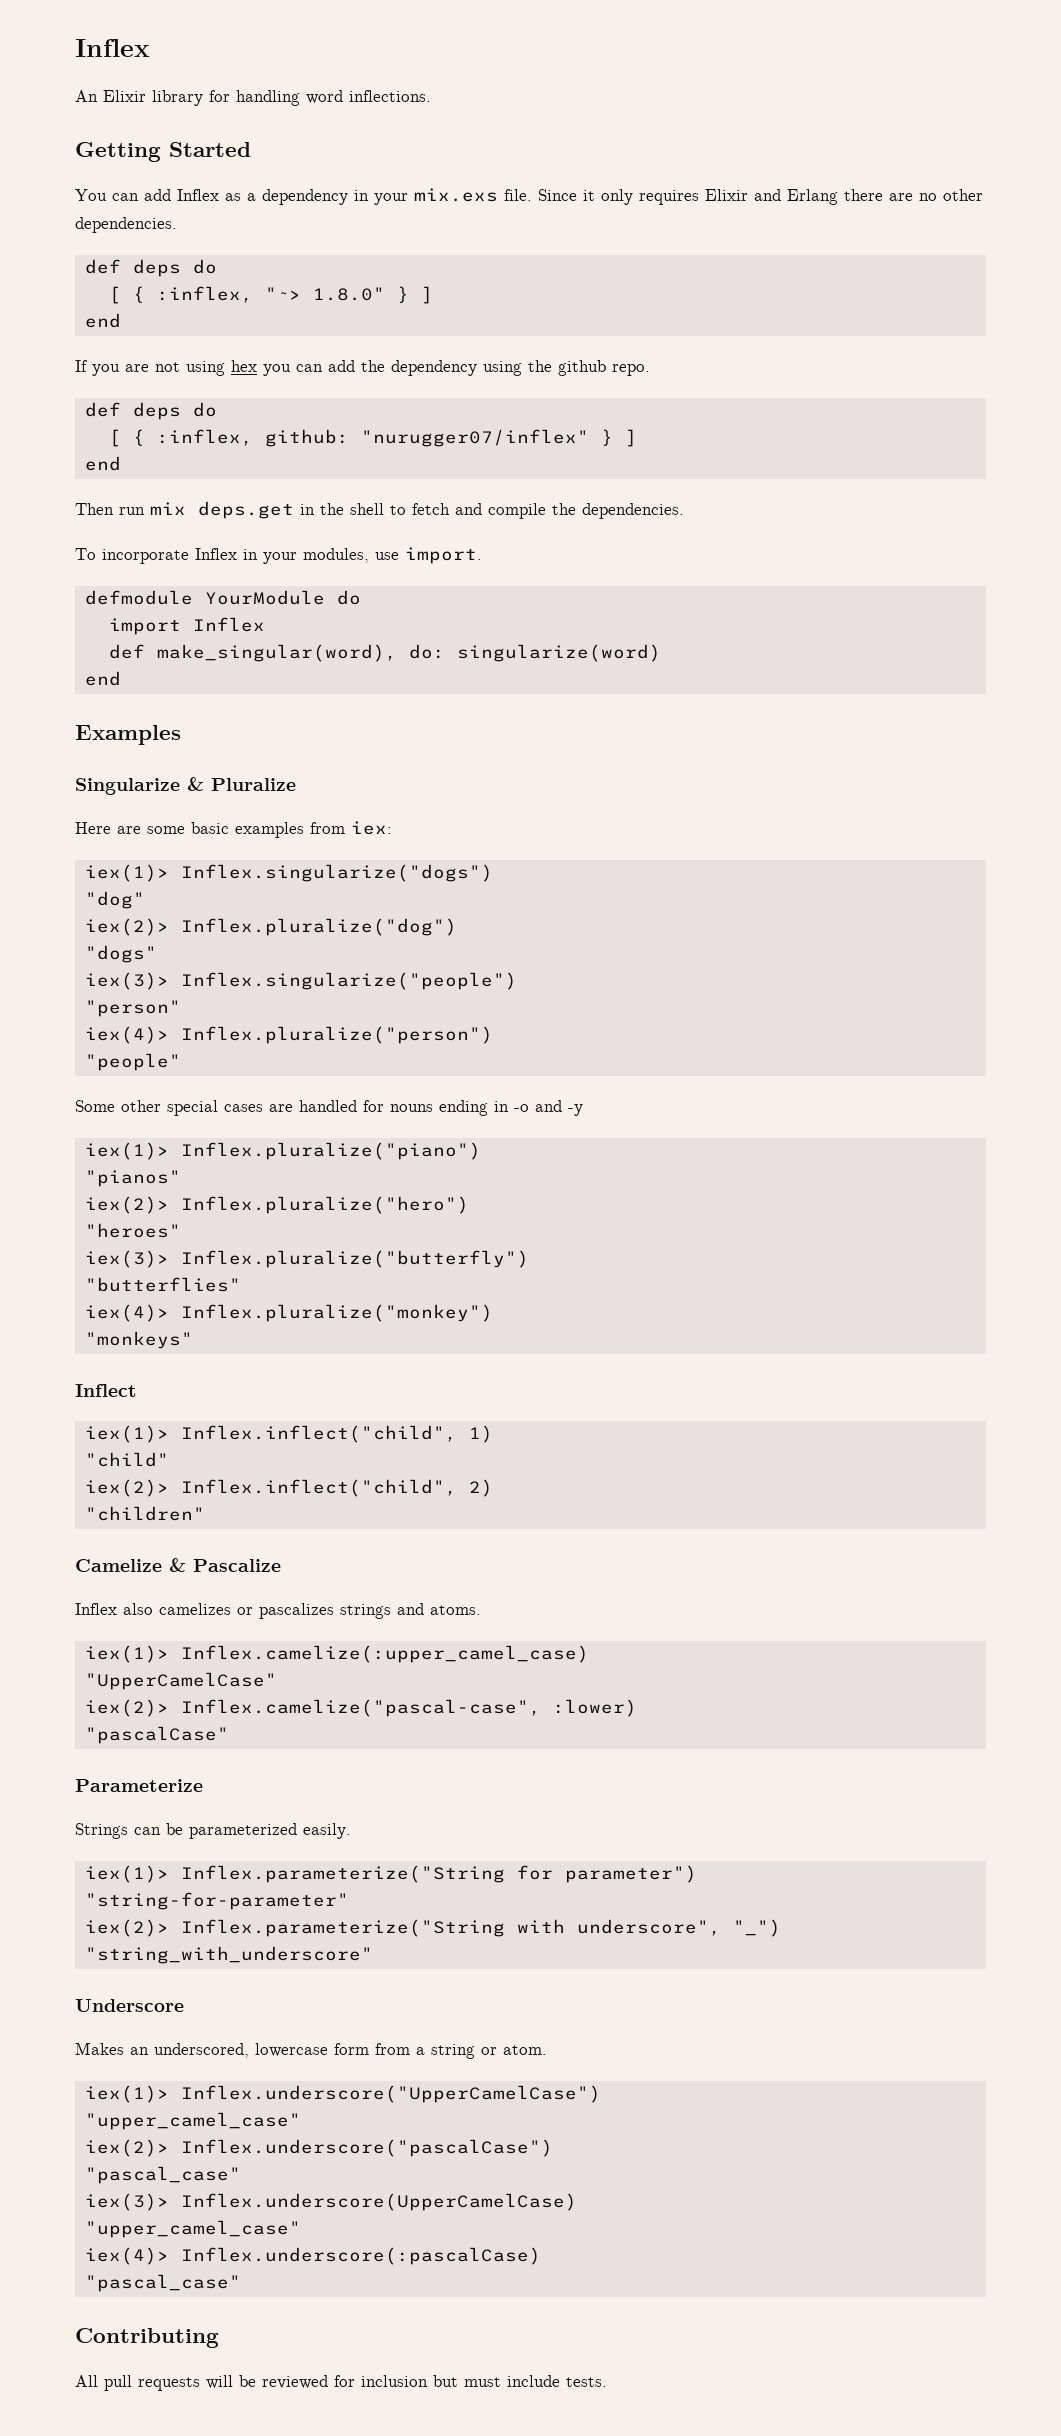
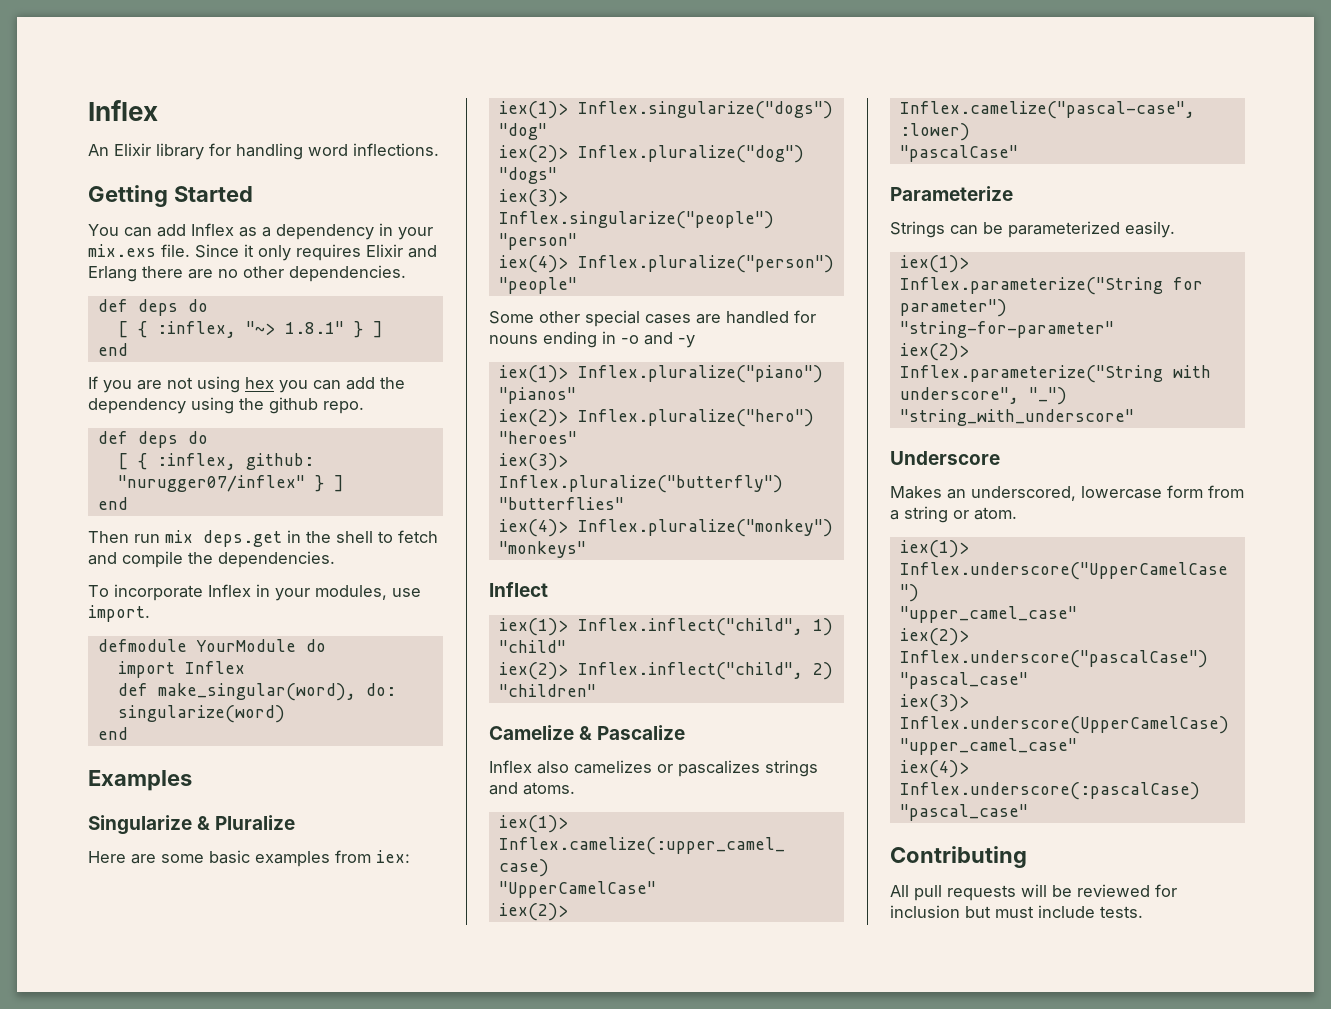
- [ { :inflex, "~> 1.8.0" } ]
+ [ { :inflex, "~> 1.8.1" } ]

